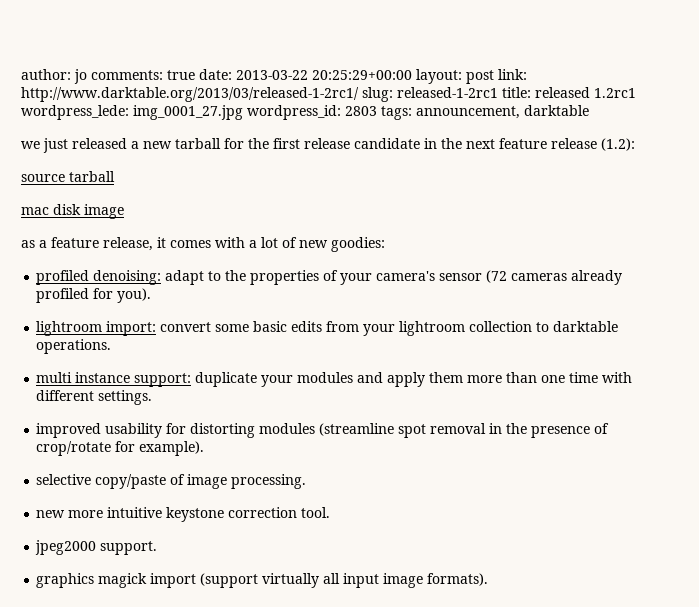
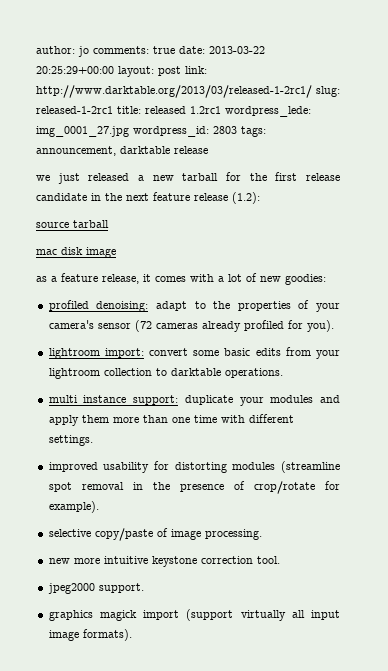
- author: jo comments: true date: 2013-03-22 20:25:29+00:00 layout: post link: http://www.darktable.org/2013/03/released-1-2rc1/ slug: released-1-2rc1 title: released 1.2rc1 wordpress_lede: img_0001_27.jpg wordpress_id: 2803 tags: announcement, darktable
+ author: jo comments: true date: 2013-03-22 20:25:29+00:00 layout: post link: http://www.darktable.org/2013/03/released-1-2rc1/ slug: released-1-2rc1 title: released 1.2rc1 wordpress_lede: img_0001_27.jpg wordpress_id: 2803 tags: announcement, darktable release

